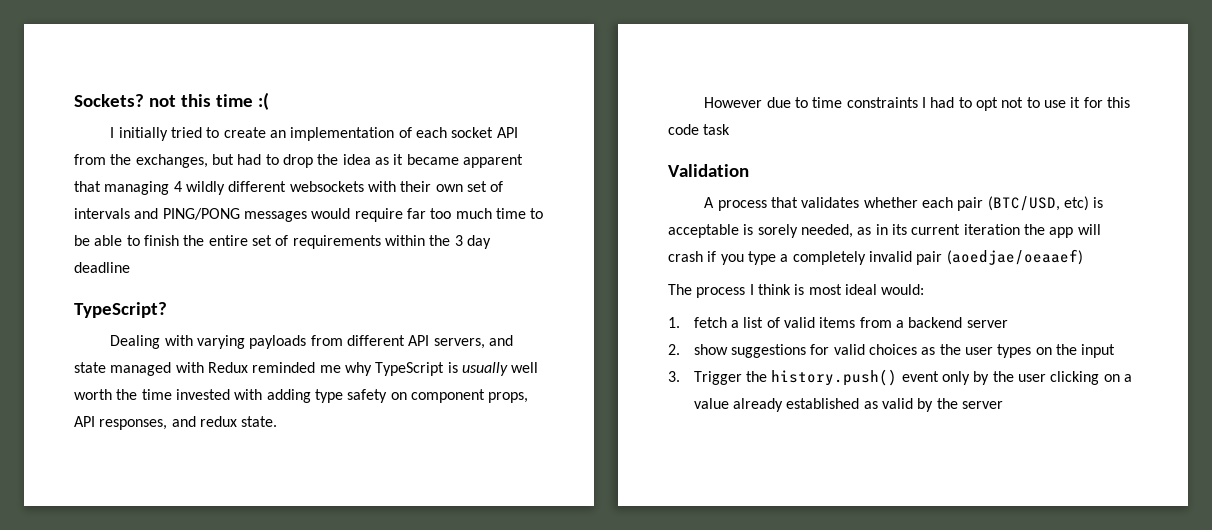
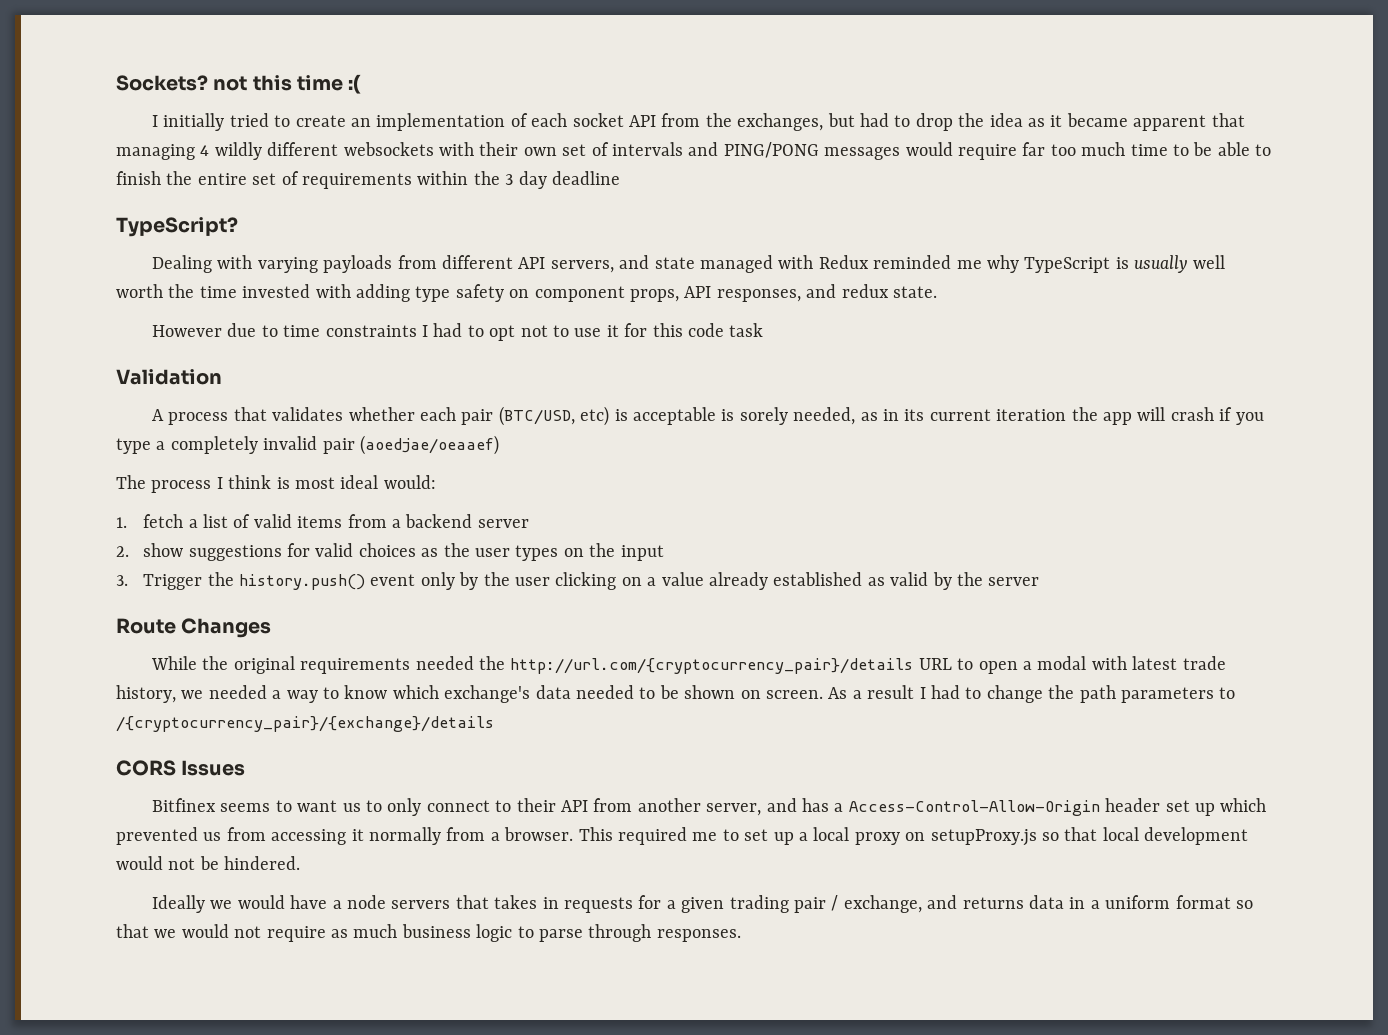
+ Route Changes
+ While the original requirements needed the http://url.com/{cryptocurrency_pair}/details URL to open a modal with latest trade history, we needed a way to know which exchange's data needed to be shown on screen. As a result I had to change the path parameters to /{cryptocurrency_pair}/{exchange}/details
+ CORS Issues
+ Bitfinex seems to want us to only connect to their API from another server, and has a Access-Control-Allow-Origin header set up which prevented us from accessing it normally from a browser. This required me to set up a local proxy on setupProxy.js so that local development would not be hindered.
+ Ideally we would have a node servers that takes in requests for a given trading pair / exchange, and returns data in a uniform format so that we would not require as much business logic to parse through responses.

